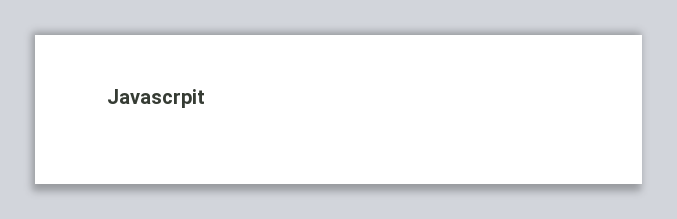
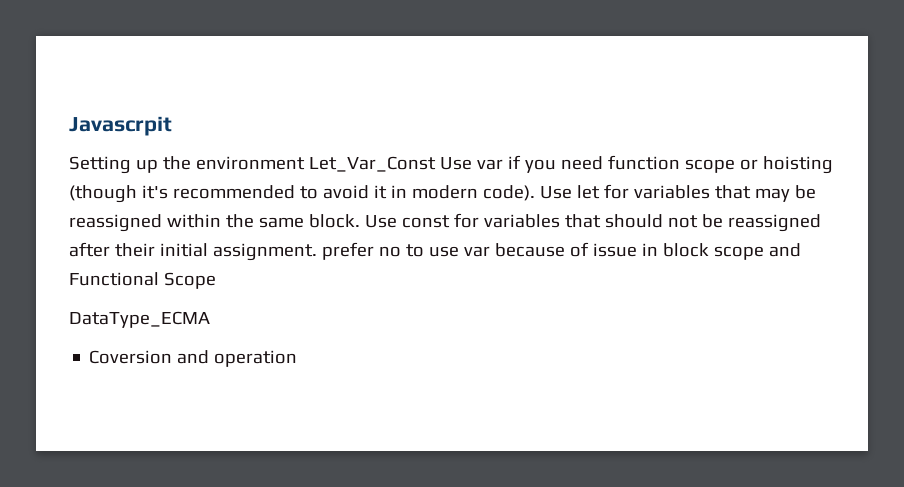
+ Setting up the environment Let_Var_Const Use var if you need function scope or hoisting (though it's recommended to avoid it in modern code). Use let for variables that may be reassigned within the same block. Use const for variables that should not be reassigned after their initial assignment. prefer no to use var because of issue in block scope and Functional Scope
+ DataType_ECMA
+ Coversion and operation

